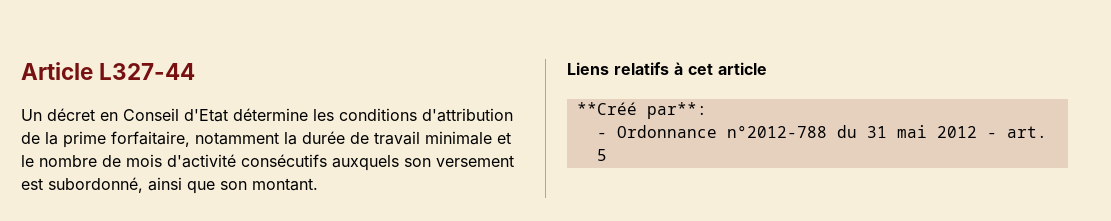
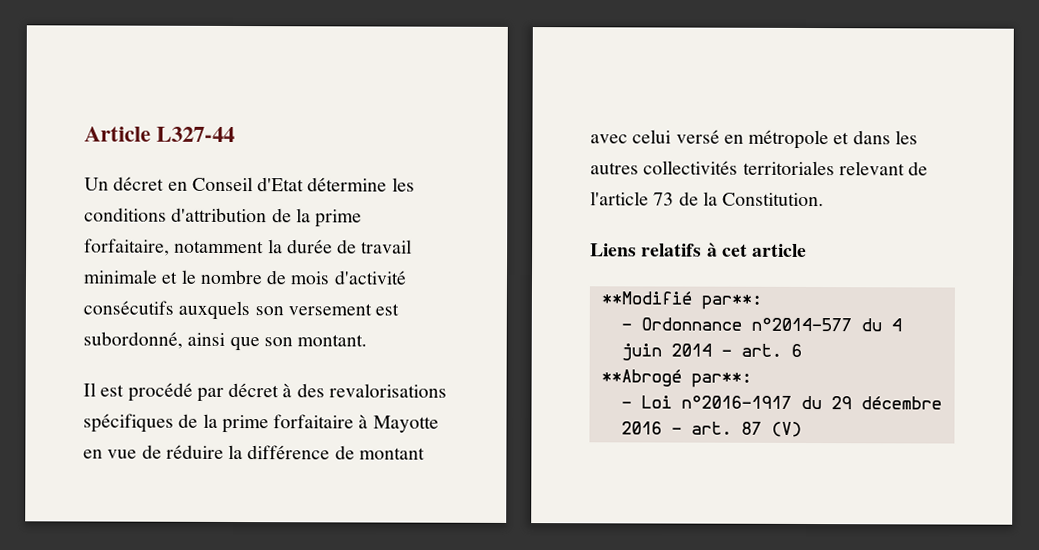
+ Il est procédé par décret à des revalorisations spécifiques de la prime forfaitaire à Mayotte en vue de réduire la différence de montant avec celui versé en métropole et dans les autres collectivités territoriales relevant de l'article 73 de la Constitution.
- **Créé par**:
+ **Modifié par**:
- - Ordonnance n°2012-788 du 31 mai 2012 - art. 5
+ - Ordonnance n°2014-577 du 4 juin 2014 - art. 6
+ **Abrogé par**:
+ - Loi n°2016-1917 du 29 décembre 2016 - art. 87 (V)

